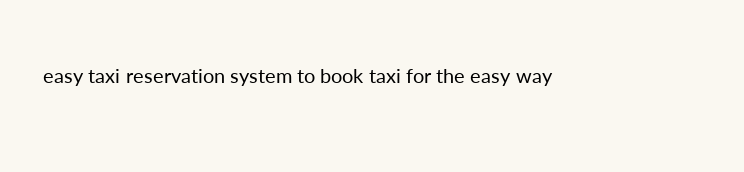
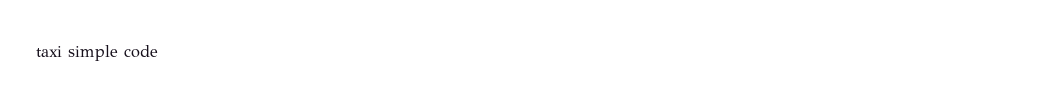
- easy taxi reservation system to book taxi for the easy way
+ taxi simple code

